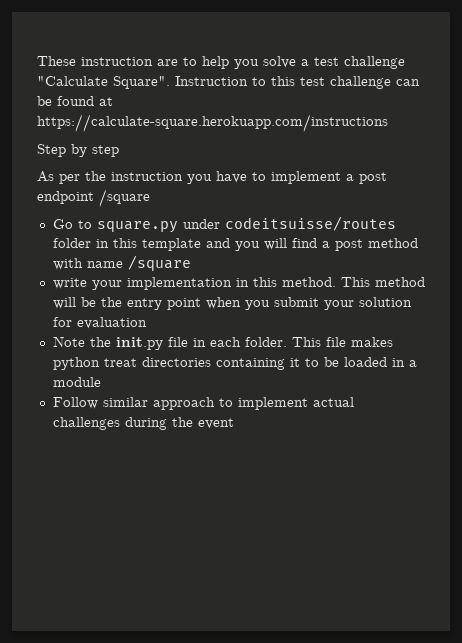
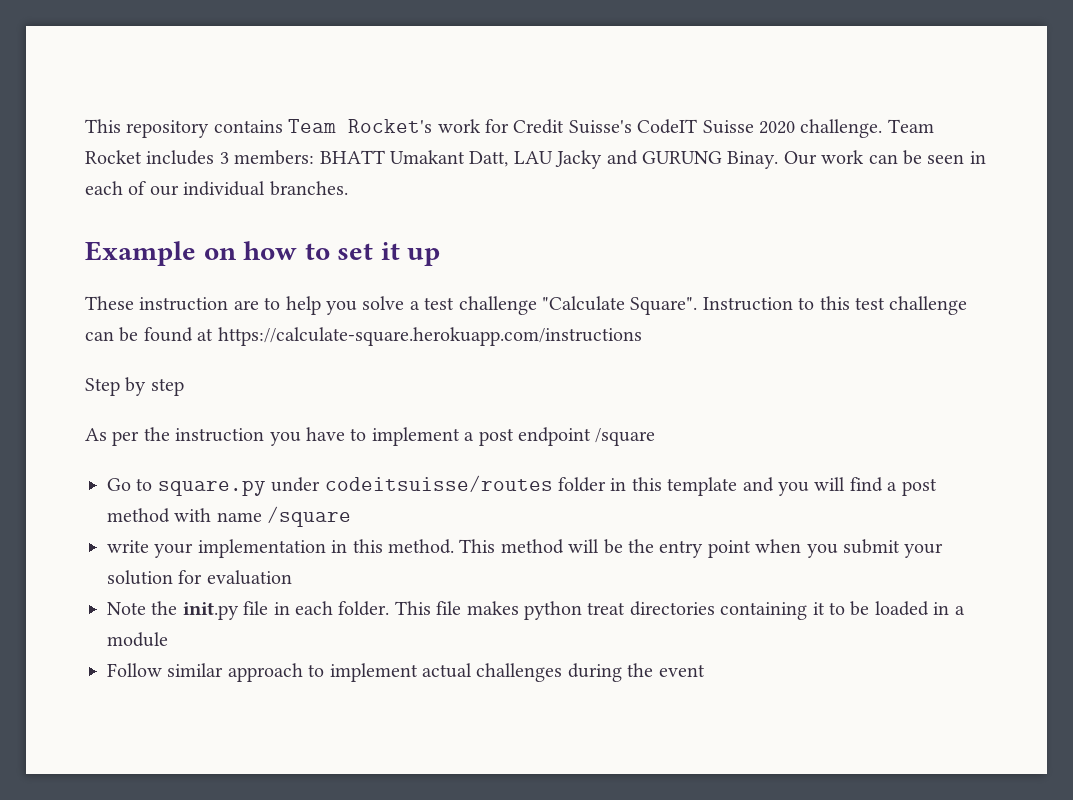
+ This repository contains Team Rocket's work for Credit Suisse's CodeIT Suisse 2020 challenge. Team Rocket includes 3 members: BHATT Umakant Datt, LAU Jacky and GURUNG Binay. Our work can be seen in each of our individual branches.
+ Example on how to set it up

